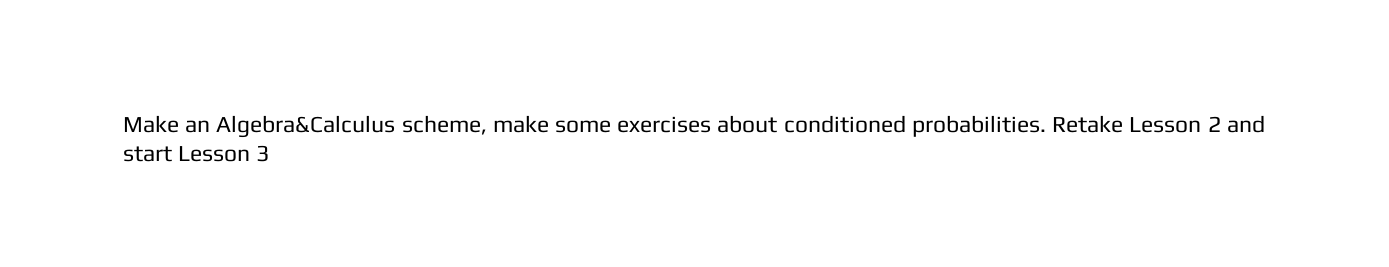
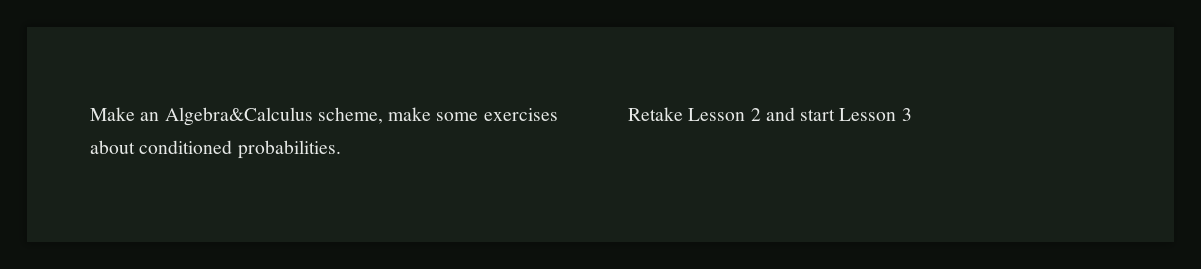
- Make an Algebra&Calculus scheme, make some exercises about conditioned probabilities. Retake Lesson 2 and start Lesson 3
+ Make an Algebra&Calculus scheme, make some exercises about conditioned probabilities.
+ Retake Lesson 2 and start Lesson 3

